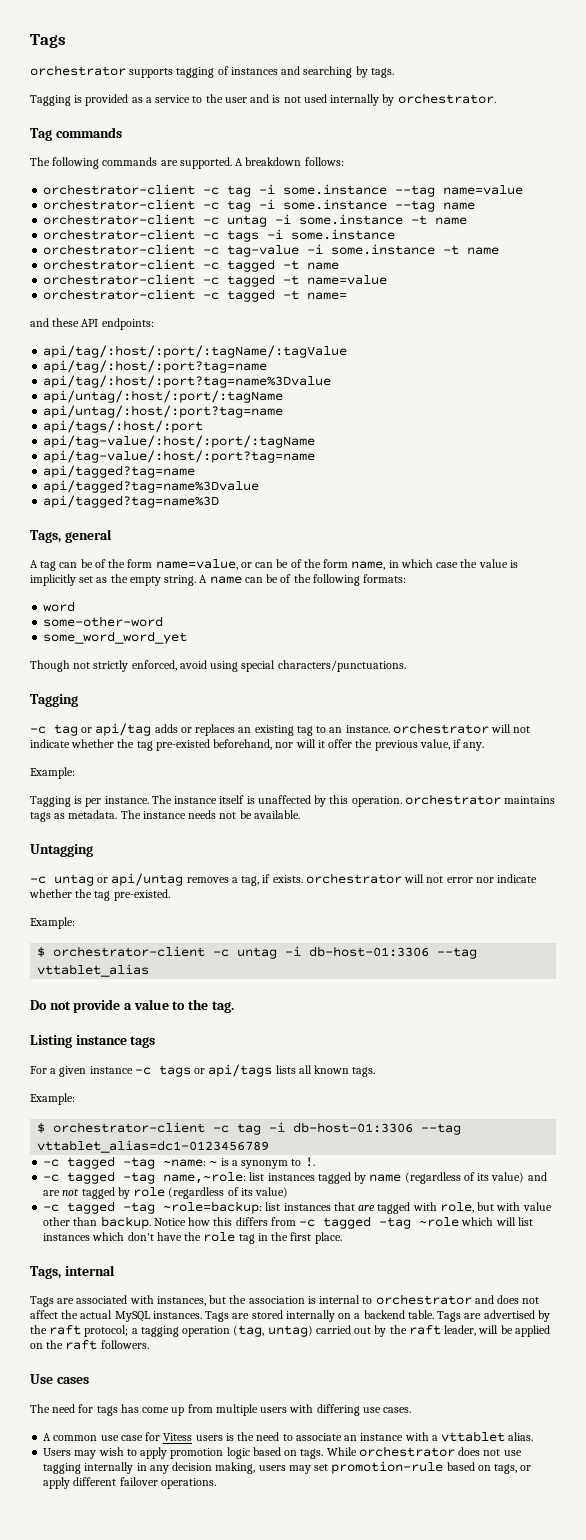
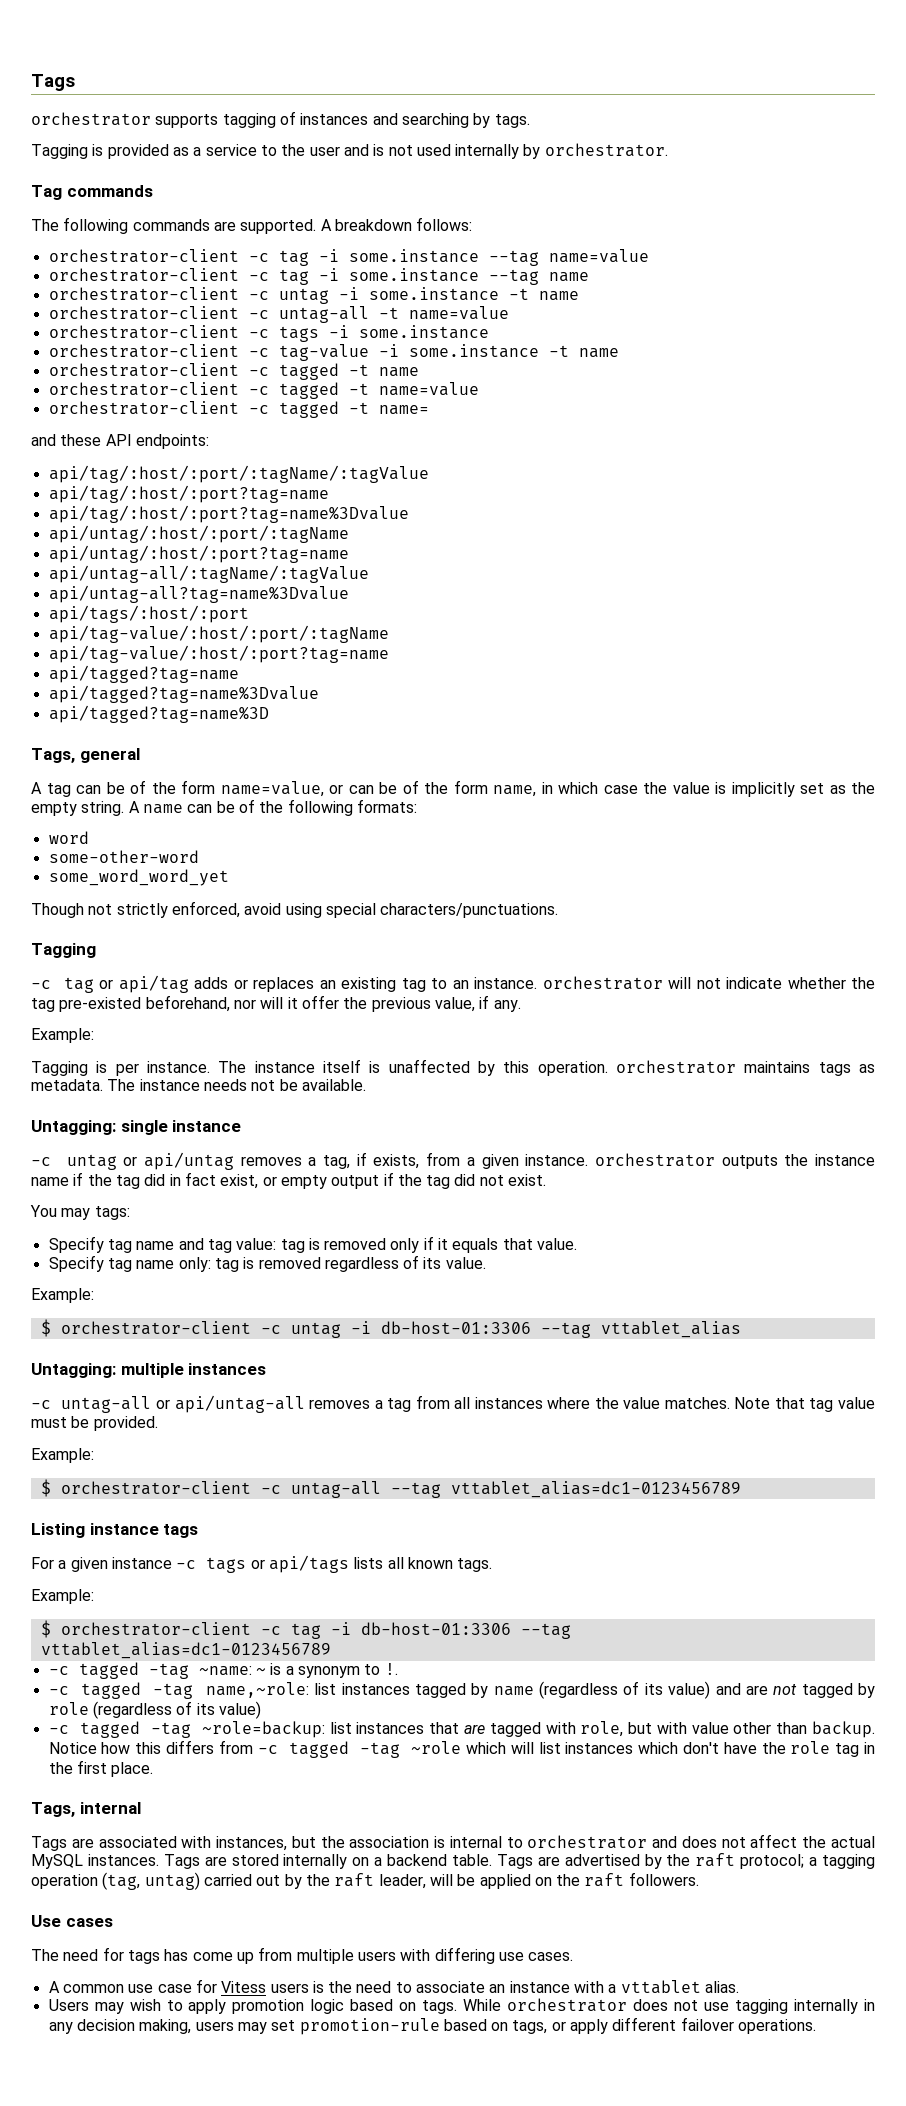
+ orchestrator-client -c untag-all -t name=value
+ api/untag-all/:tagName/:tagValue
+ api/untag-all?tag=name%3Dvalue
- Untagging
+ Untagging: single instance
- -c untag or api/untag removes a tag, if exists. orchestrator will not error nor indicate whether the tag pre-existed.
+ -c untag or api/untag removes a tag, if exists, from a given instance. orchestrator outputs the instance name if the tag did in fact exist, or empty output if the tag did not exist.
+ You may tags:
+ Specify tag name and tag value: tag is removed only if it equals that value.
+ Specify tag name only: tag is removed regardless of its value.
- Do not provide a value to the tag.
+ Untagging: multiple instances
+ -c untag-all or api/untag-all removes a tag from all instances where the value matches. Note that tag value must be provided.
+ Example:
+ $ orchestrator-client -c untag-all --tag vttablet_alias=dc1-0123456789

